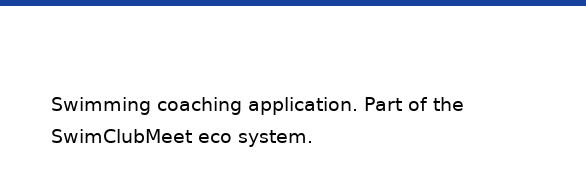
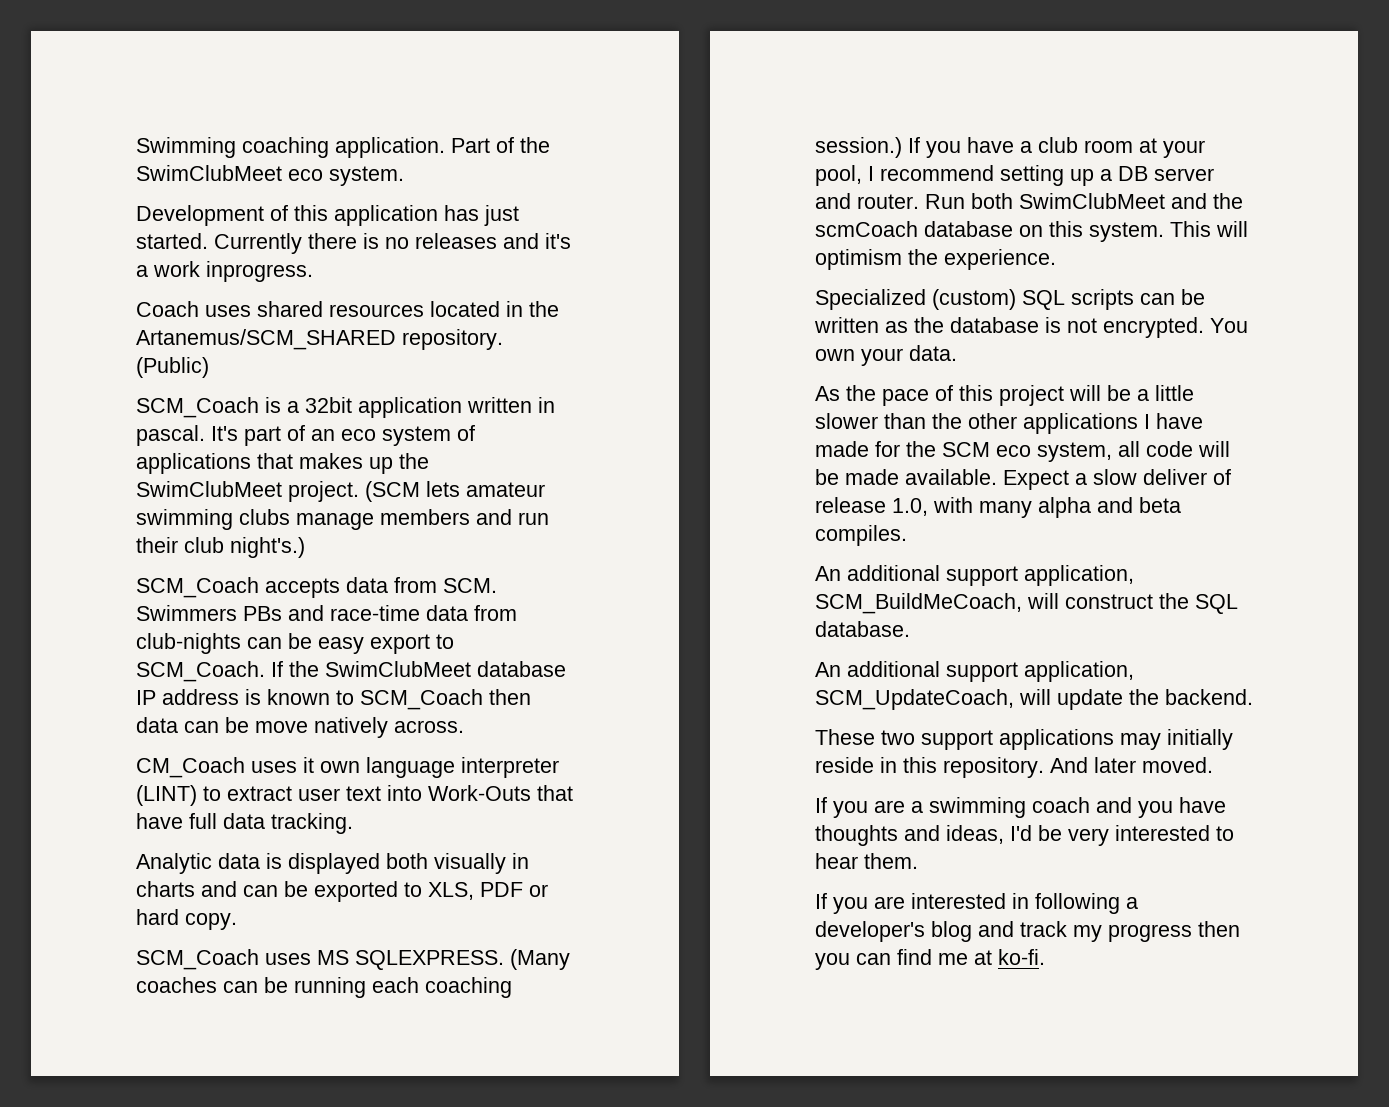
+ Development of this application has just started. Currently there is no releases and it's a work inprogress.
+ Coach uses shared resources located in the Artanemus/SCM_SHARED repository. (Public)
+ SCM_Coach is a 32bit application written in pascal. It's part of an eco system of applications that makes up the SwimClubMeet project. (SCM lets amateur swimming clubs manage members and run their club night's.)
+ SCM_Coach accepts data from SCM. Swimmers PBs and race-time data from club-nights can be easy export to SCM_Coach. If the SwimClubMeet database IP address is known to SCM_Coach then data can be move natively across.
+ CM_Coach uses it own language interpreter (LINT) to extract user text into Work-Outs that have full data tracking.
+ Analytic data is displayed both visually in charts and can be exported to XLS, PDF or hard copy.
+ SCM_Coach uses MS SQLEXPRESS. (Many coaches can be running each coaching session.) If you have a club room at your pool, I recommend setting up a DB server and router. Run both SwimClubMeet and the scmCoach database on this system. This will optimism the experience.
+ Specialized (custom) SQL scripts can be written as the database is not encrypted. You own your data.
+ As the pace of this project will be a little slower than the other applications I have made for the SCM eco system, all code will be made available. Expect a slow deliver of release 1.0, with many alpha and beta compiles.
+ An additional support application, SCM_BuildMeCoach, will construct the SQL database.
+ An additional support application, SCM_UpdateCoach, will update the backend.
+ These two support applications may initially reside in this repository. And later moved.
+ If you are a swimming coach and you have thoughts and ideas, I'd be very interested to hear them.
+ If you are interested in following a developer's blog and track my progress then you can find me at ko-fi.

